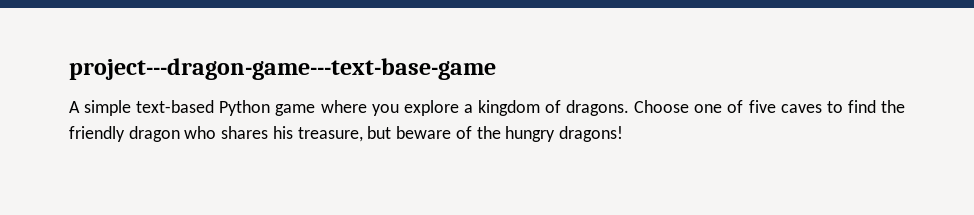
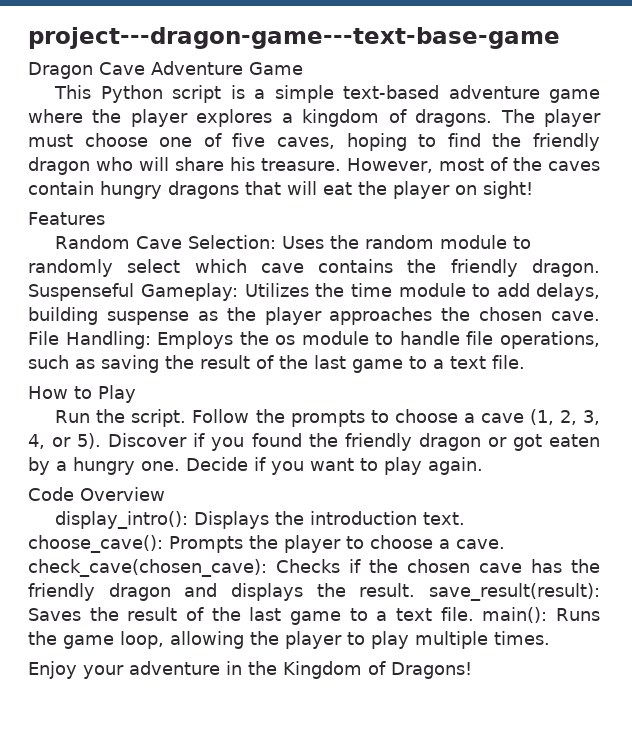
- A simple text-based Python game where you explore a kingdom of dragons.
+ Dragon Cave Adventure Game
+ This Python script is a simple text-based adventure game where the player explores a kingdom of dragons.
- Choose one of five caves to find the friendly dragon who shares his treasure, but beware of the hungry dragons!
+ The player must choose one of five caves, hoping to find the friendly dragon who will share his treasure. However, most of the caves contain hungry dragons that will eat the player on sight!
+ Features
+ Random Cave Selection: Uses the random module to randomly select which cave contains the friendly dragon. Suspenseful Gameplay: Utilizes the time module to add delays, building suspense as the player approaches the chosen cave. File Handling: Employs the os module to handle file operations, such as saving the result of the last game to a text file.
+ How to Play
+ Run the script. Follow the prompts to choose a cave (1, 2, 3, 4, or 5). Discover if you found the friendly dragon or got eaten by a hungry one. Decide if you want to play again.
+ Code Overview
+ display_intro(): Displays the introduction text. choose_cave(): Prompts the player to choose a cave. check_cave(chosen_cave): Checks if the chosen cave has the friendly dragon and displays the result. save_result(result): Saves the result of the last game to a text file. main(): Runs the game loop, allowing the player to play multiple times.
+ Enjoy your adventure in the Kingdom of Dragons!

